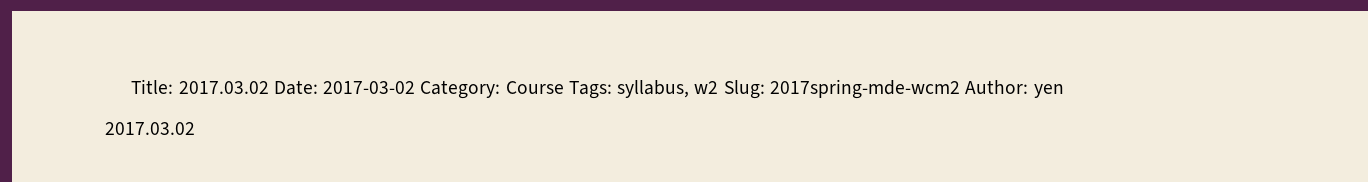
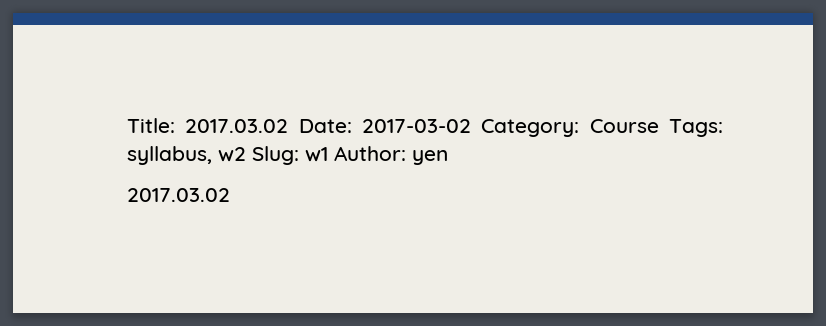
- Title: 2017.03.02 Date: 2017-03-02 Category: Course Tags: syllabus, w2 Slug: 2017spring-mde-wcm2 Author: yen
+ Title: 2017.03.02 Date: 2017-03-02 Category: Course Tags: syllabus, w2 Slug: w1 Author: yen

